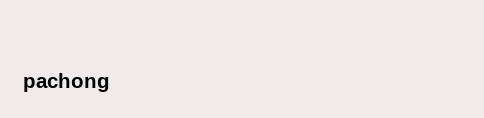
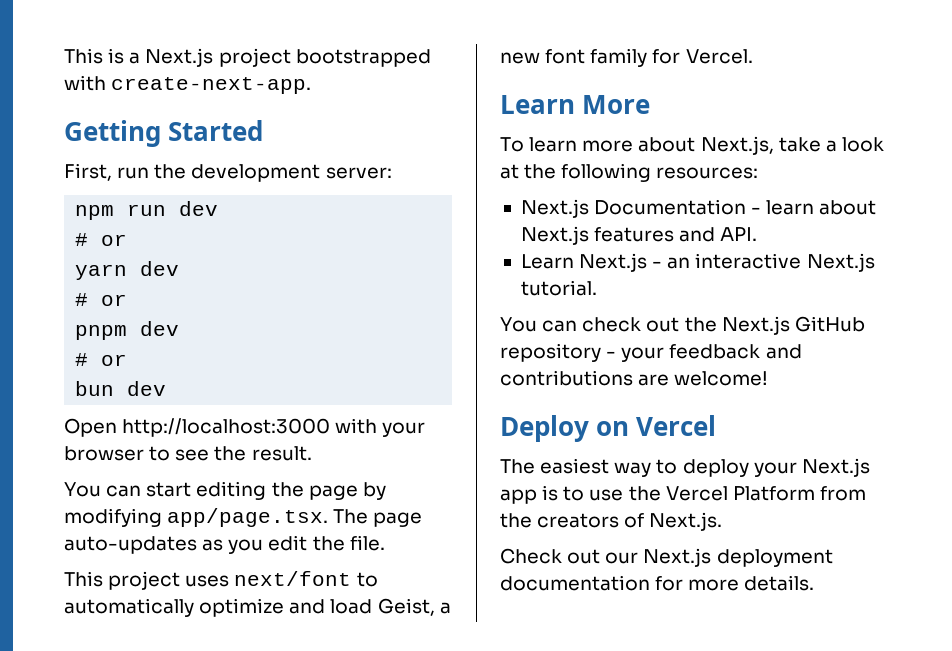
- pachong
+ This is a Next.js project bootstrapped with create-next-app.
+ Getting Started
+ First, run the development server:
+ npm run dev
+ # or
+ yarn dev
+ # or
+ pnpm dev
+ # or
+ bun dev
+ Open http://localhost:3000 with your browser to see the result.
+ You can start editing the page by modifying app/page.tsx. The page auto-updates as you edit the file.
+ This project uses next/font to automatically optimize and load Geist, a new font family for Vercel.
+ Learn More
+ To learn more about Next.js, take a look at the following resources:
+ Next.js Documentation - learn about Next.js features and API.
+ Learn Next.js - an interactive Next.js tutorial.
+ You can check out the Next.js GitHub repository - your feedback and contributions are welcome!
+ Deploy on Vercel
+ The easiest way to deploy your Next.js app is to use the Vercel Platform from the creators of Next.js.
+ Check out our Next.js deployment documentation for more details.

